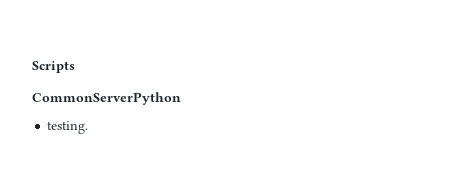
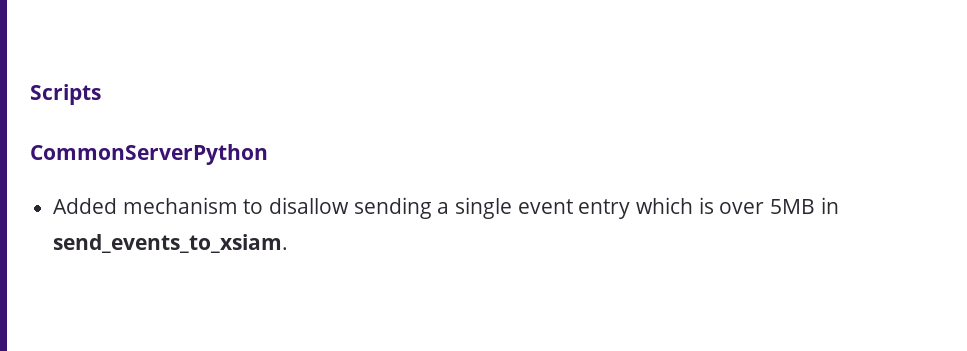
- testing.
+ Added mechanism to disallow sending a single event entry which is over 5MB in send_events_to_xsiam.

